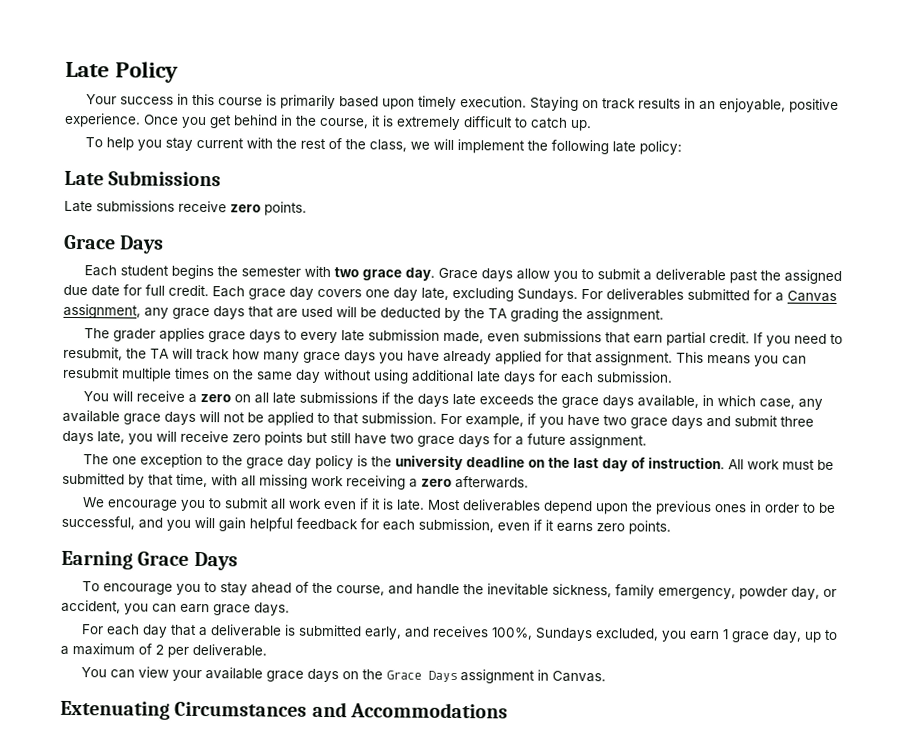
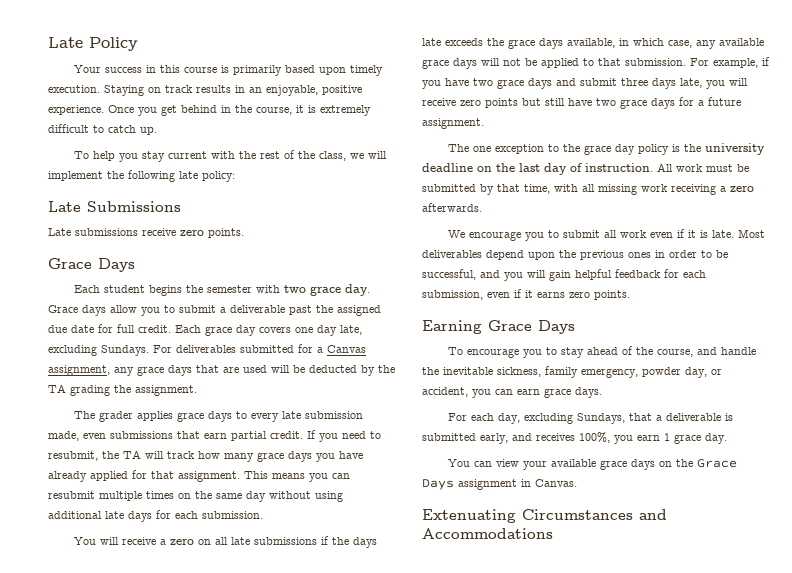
- For each day that a deliverable is submitted early, and receives 100%, Sundays excluded, you earn 1 grace day, up to a maximum of 2 per deliverable.
+ For each day, excluding Sundays, that a deliverable is submitted early, and receives 100%, you earn 1 grace day.

